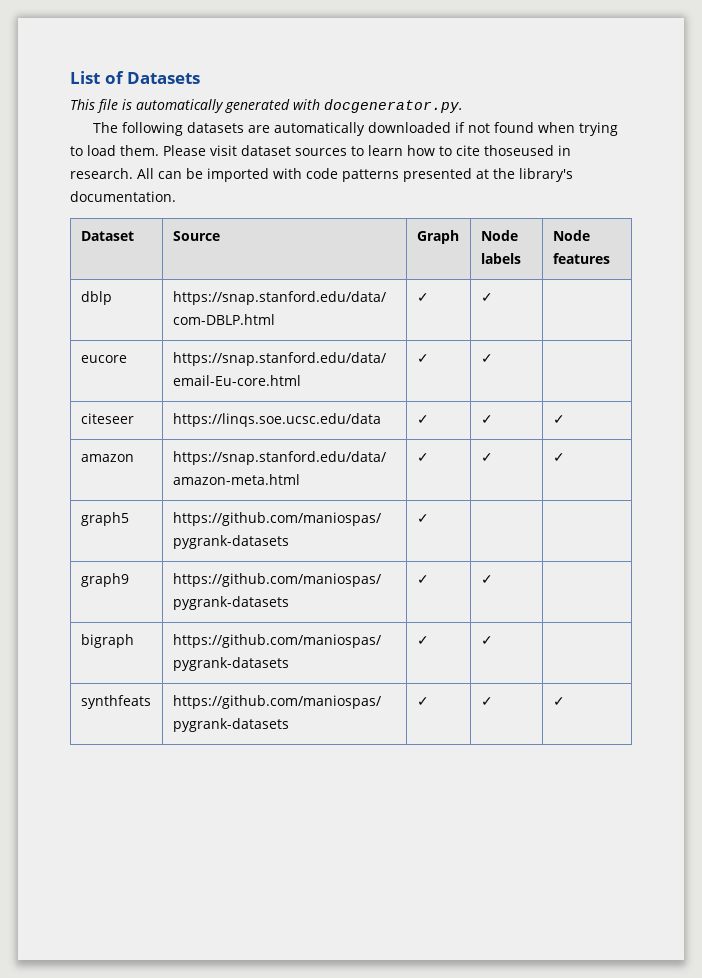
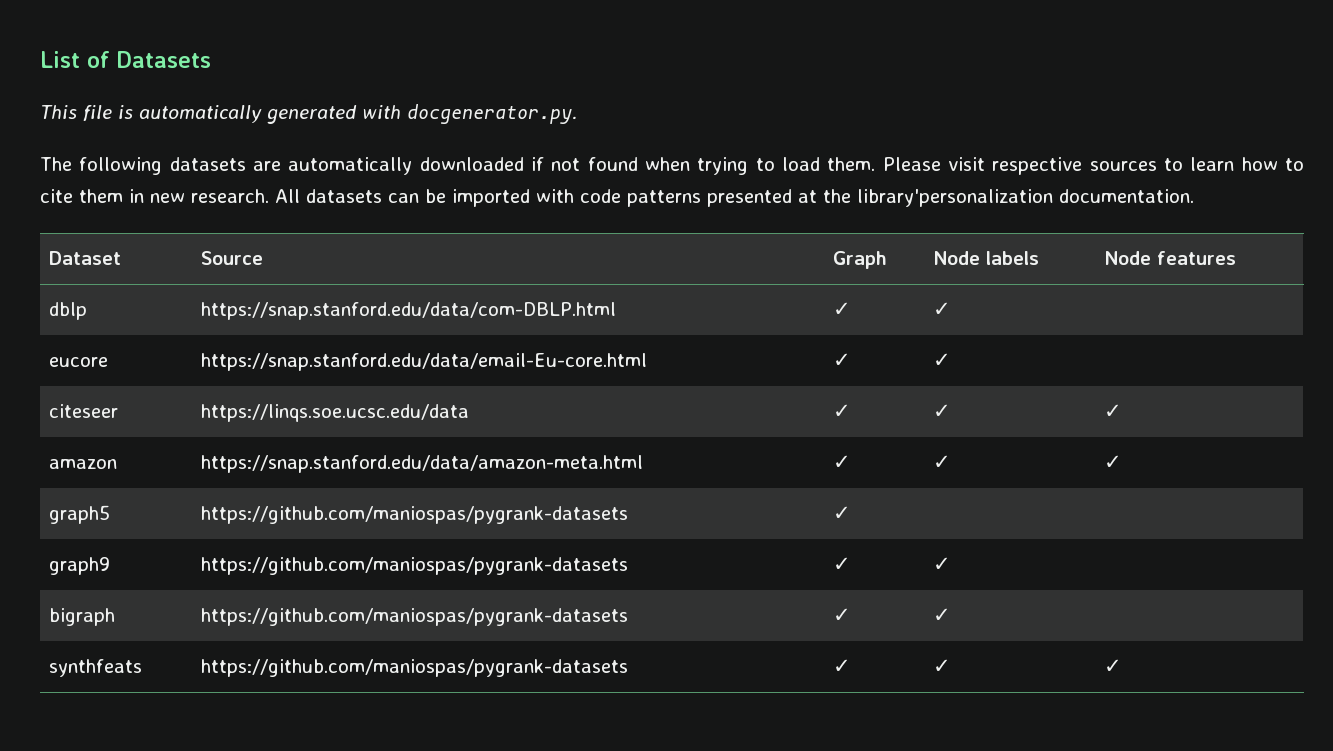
- Please visit dataset sources to learn how to cite thoseused in research.
+ Please visit respective sources to learn how to cite them in new research.
- All can be imported with code patterns presented at the library's documentation.
+ All datasets can be imported with code patterns presented at the library'personalization documentation.

